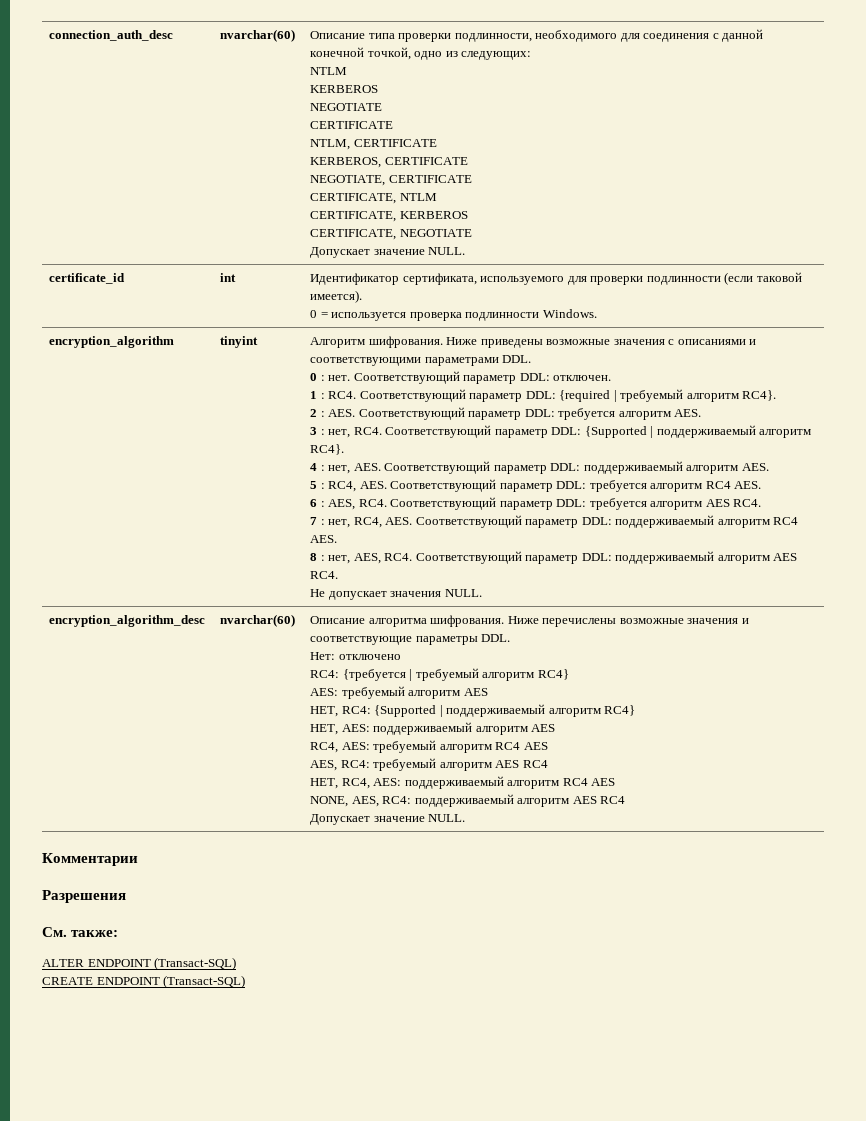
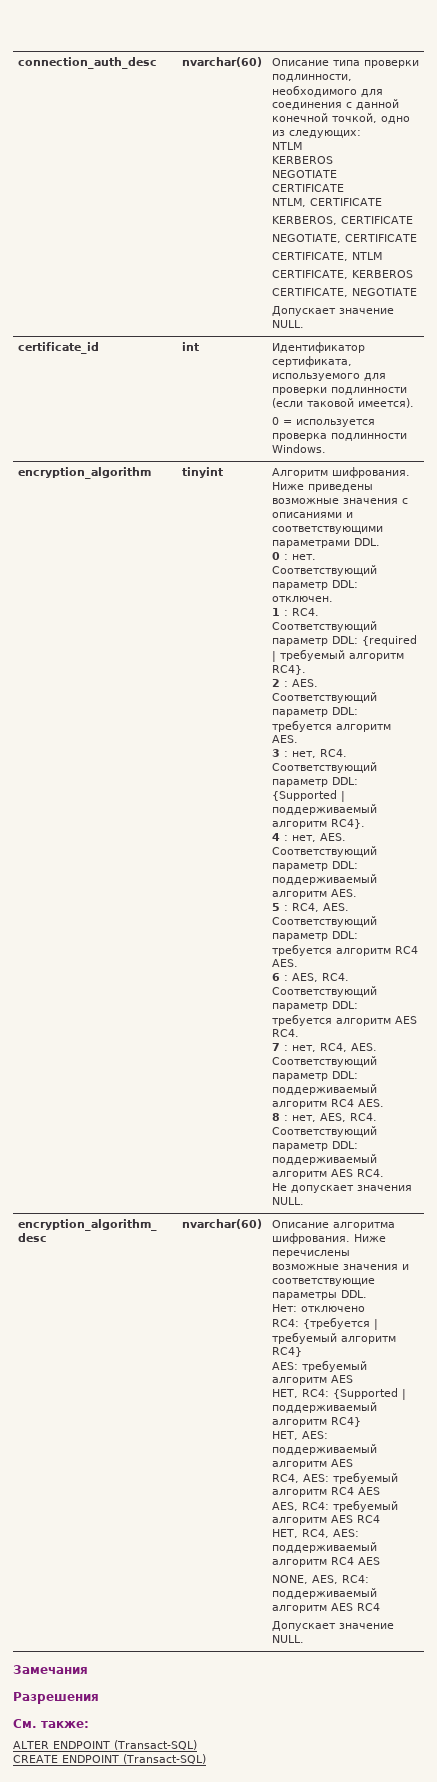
- Комментарии
+ Замечания

